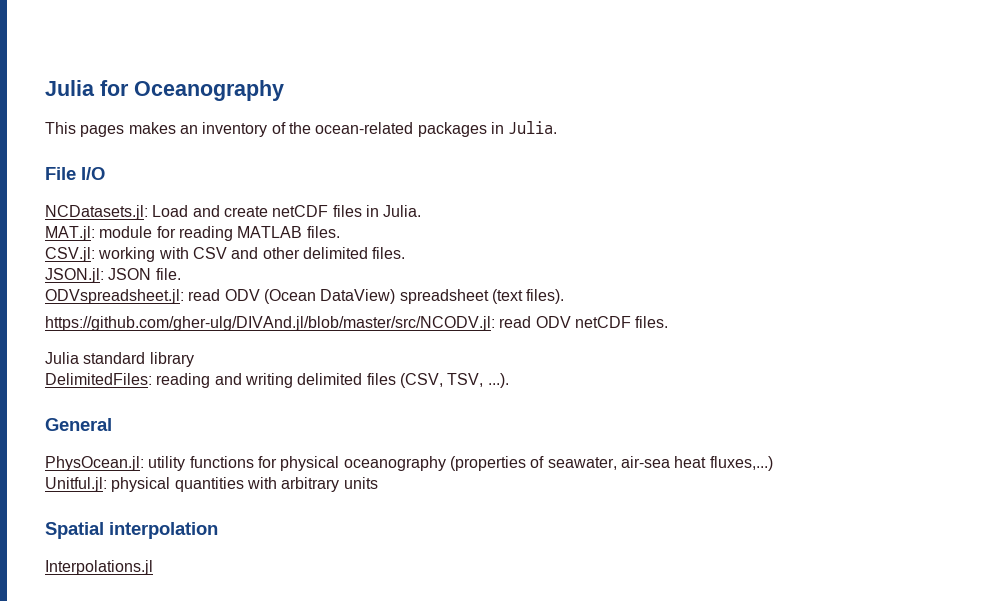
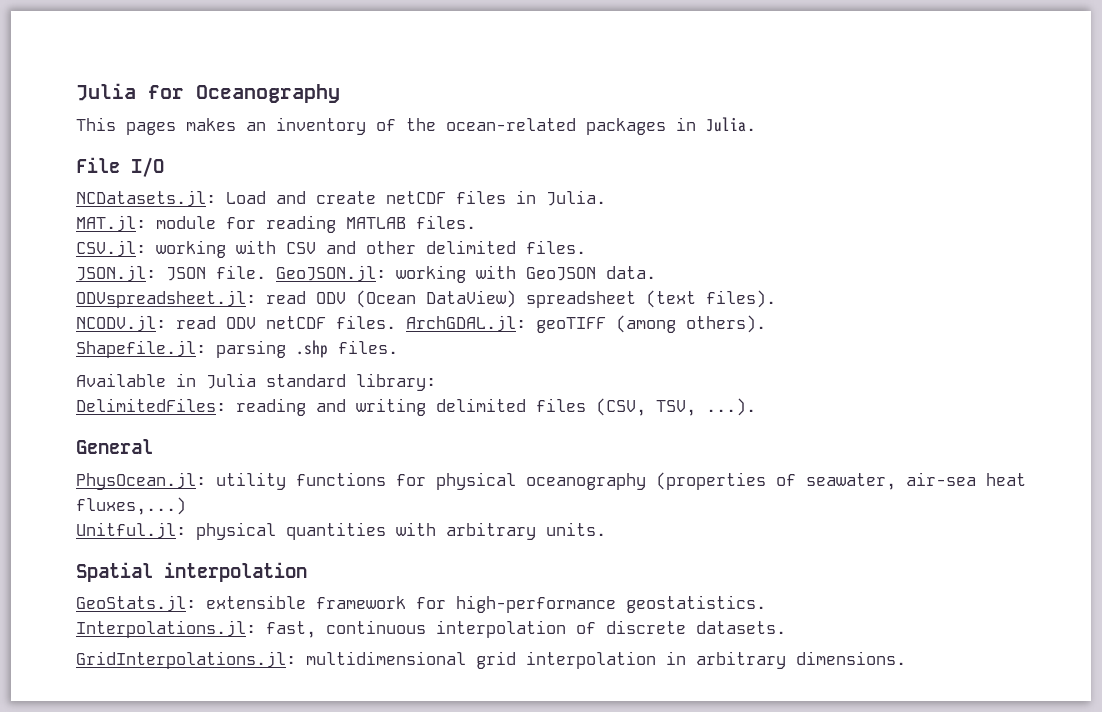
+ GeoJSON.jl: working with GeoJSON data.
- https://github.com/gher-ulg/DIVAnd.jl/blob/master/src/NCODV.jl: read ODV netCDF files.
- Julia standard library
+ NCODV.jl: read ODV netCDF files. ArchGDAL.jl: geoTIFF (among others).
+ Shapefile.jl: parsing .shp files.
+ Available in Julia standard library:
- Unitful.jl: physical quantities with arbitrary units
+ Unitful.jl: physical quantities with arbitrary units.
- Interpolations.jl
+ GeoStats.jl: extensible framework for high-performance geostatistics.
+ Interpolations.jl: fast, continuous interpolation of discrete datasets.
+ GridInterpolations.jl: multidimensional grid interpolation in arbitrary dimensions.

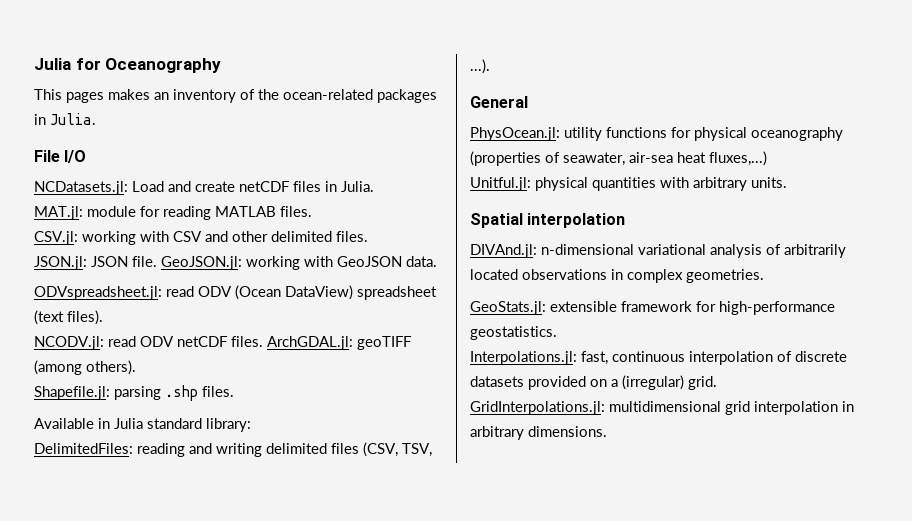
+ DIVAnd.jl: n-dimensional variational analysis of arbitrarily located observations in complex geometries.
- Interpolations.jl: fast, continuous interpolation of discrete datasets.
+ Interpolations.jl: fast, continuous interpolation of discrete datasets provided on a (irregular) grid.

